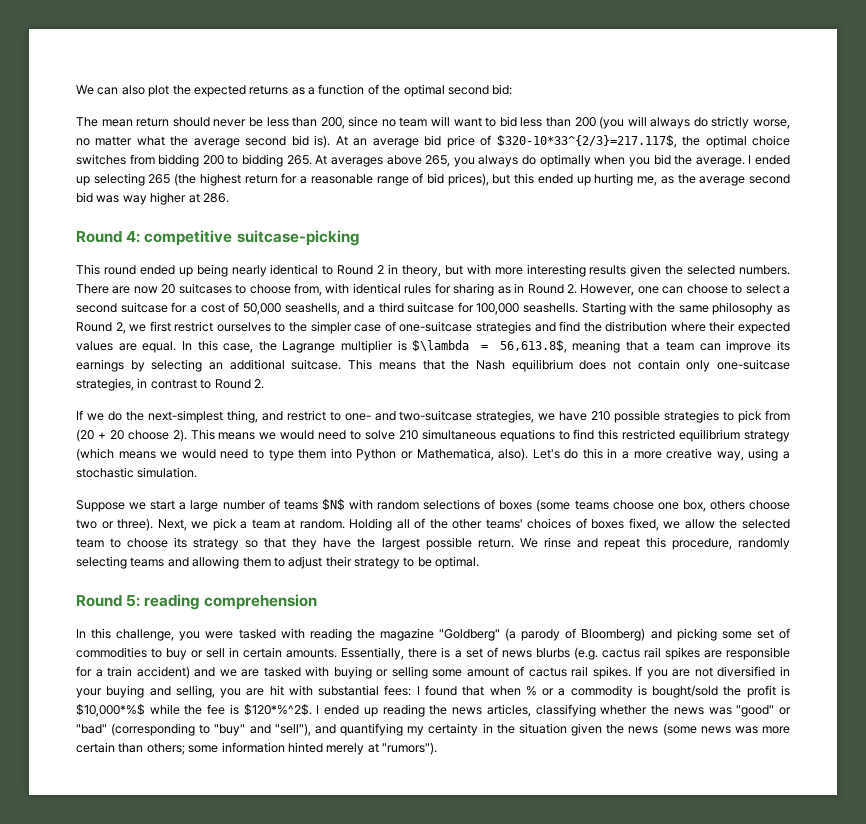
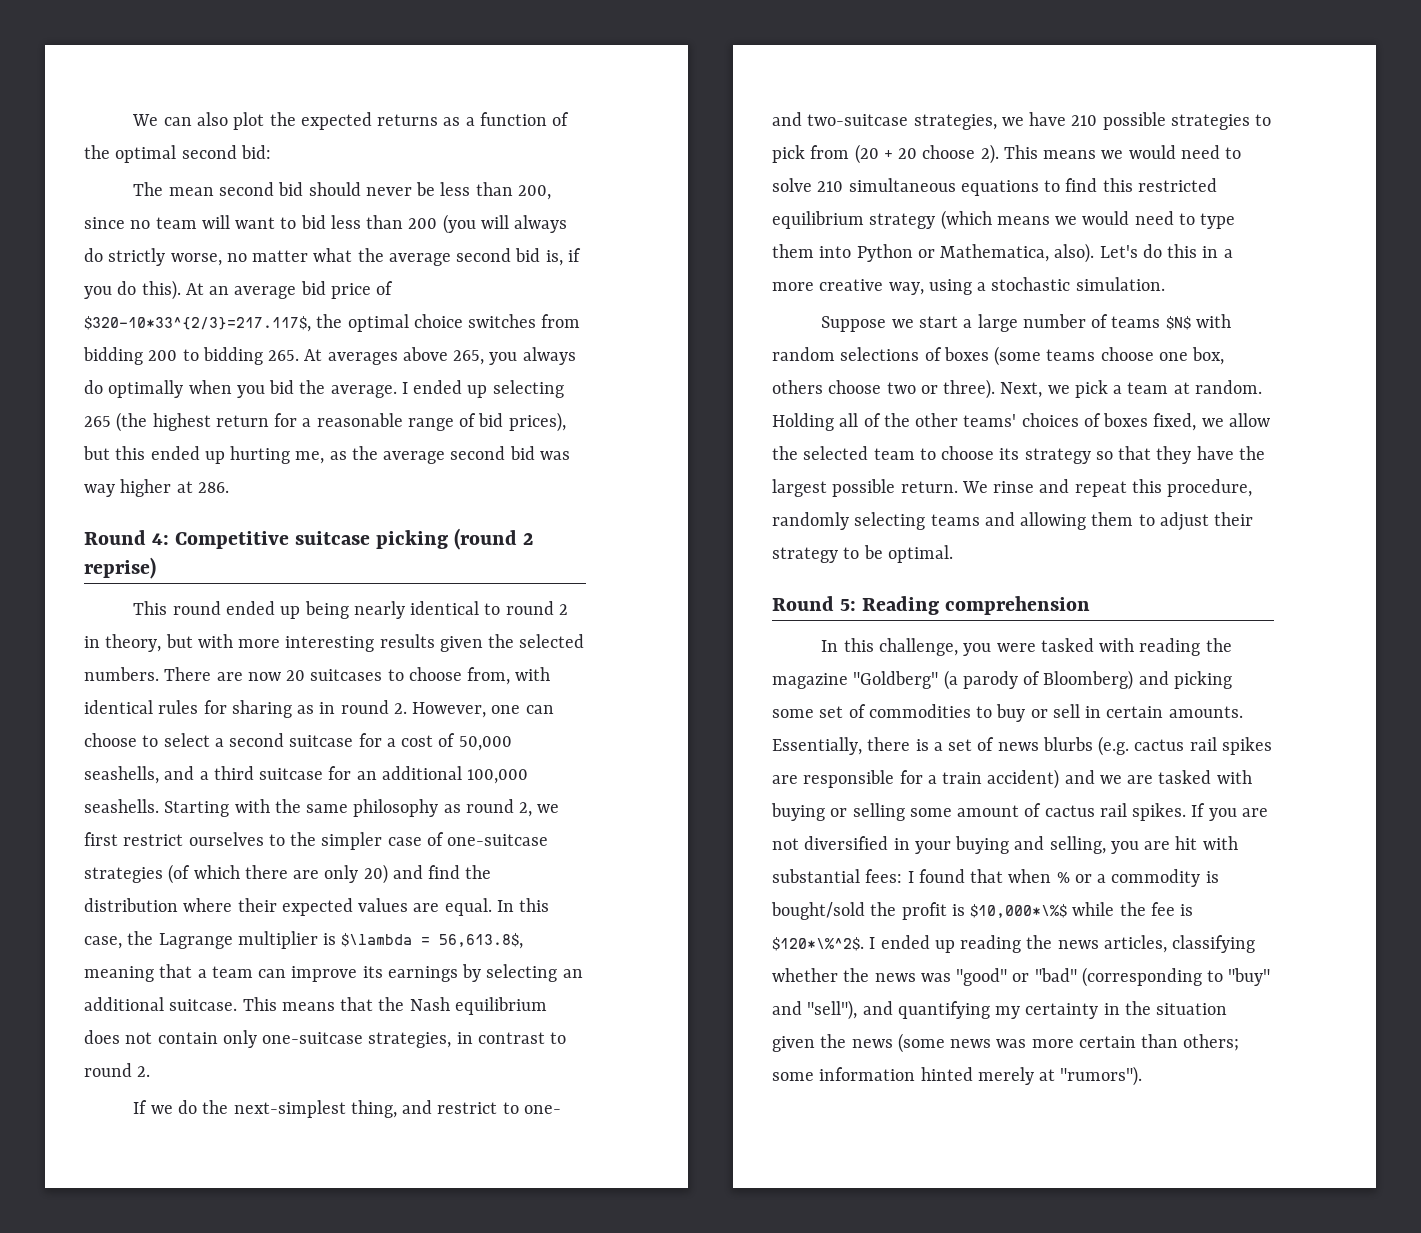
- The mean return should never be less than 200, since no team will want to bid less than 200 (you will always do strictly worse, no matter what the average second bid is).
+ The mean second bid should never be less than 200, since no team will want to bid less than 200 (you will always do strictly worse, no matter what the average second bid is, if you do this).
- Round 4: competitive suitcase-picking
+ Round 4: Competitive suitcase picking (round 2 reprise)
- This round ended up being nearly identical to Round 2 in theory, but with more interesting results given the selected numbers.
+ This round ended up being nearly identical to round 2 in theory, but with more interesting results given the selected numbers.
- There are now 20 suitcases to choose from, with identical rules for sharing as in Round 2. However, one can choose to select a second suitcase for a cost of 50,000 seashells, and a third suitcase for 100,000 seashells.
+ There are now 20 suitcases to choose from, with identical rules for sharing as in round 2. However, one can choose to select a second suitcase for a cost of 50,000 seashells, and a third suitcase for an additional 100,000 seashells.
- Starting with the same philosophy as Round 2, we first restrict ourselves to the simpler case of one-suitcase strategies and find the distribution where their expected values are equal.
+ Starting with the same philosophy as round 2, we first restrict ourselves to the simpler case of one-suitcase strategies (of which there are only 20) and find the distribution where their expected values are equal.
- This means that the Nash equilibrium does not contain only one-suitcase strategies, in contrast to Round 2.
+ This means that the Nash equilibrium does not contain only one-suitcase strategies, in contrast to round 2.
- Round 5: reading comprehension
+ Round 5: Reading comprehension
- If you are not diversified in your buying and selling, you are hit with substantial fees: I found that when % or a commodity is bought/sold the profit is $10,000*%$ while the fee is $120*%^2$.
+ If you are not diversified in your buying and selling, you are hit with substantial fees: I found that when % or a commodity is bought/sold the profit is $10,000*\%$ while the fee is $120*\%^2$.

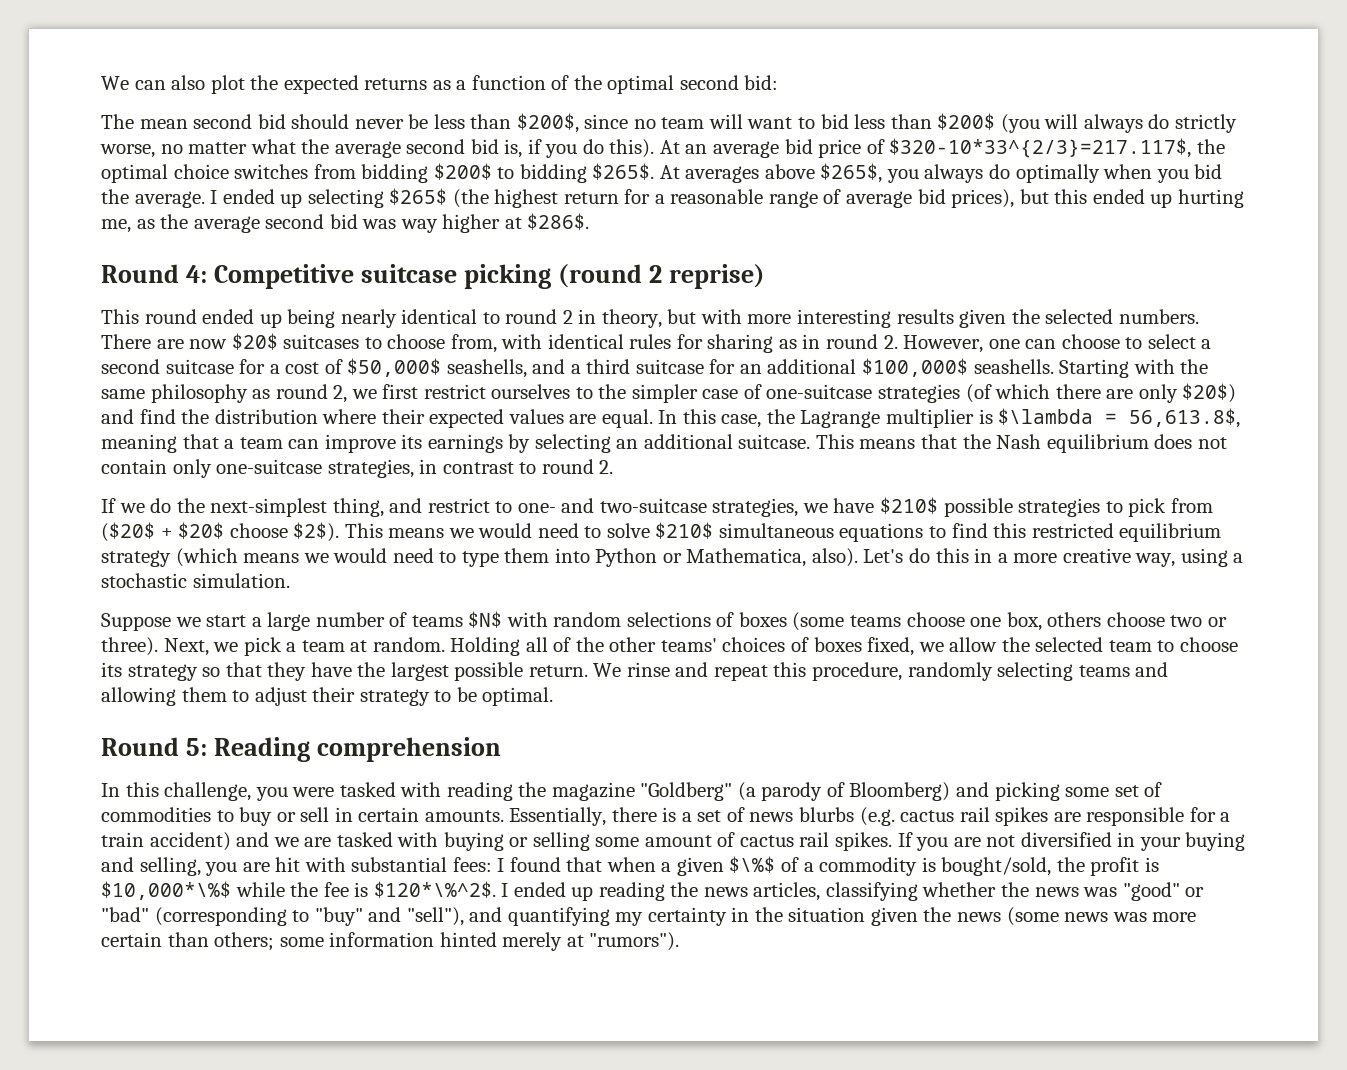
- The mean second bid should never be less than 200, since no team will want to bid less than 200 (you will always do strictly worse, no matter what the average second bid is, if you do this).
+ The mean second bid should never be less than $200$, since no team will want to bid less than $200$ (you will always do strictly worse, no matter what the average second bid is, if you do this).
- At an average bid price of $320-10*33^{2/3}=217.117$, the optimal choice switches from bidding 200 to bidding 265. At averages above 265, you always do optimally when you bid the average.
+ At an average bid price of $320-10*33^{2/3}=217.117$, the optimal choice switches from bidding $200$ to bidding $265$. At averages above $265$, you always do optimally when you bid the average.
- I ended up selecting 265 (the highest return for a reasonable range of bid prices), but this ended up hurting me, as the average second bid was way higher at 286.
+ I ended up selecting $265$ (the highest return for a reasonable range of average bid prices), but this ended up hurting me, as the average second bid was way higher at $286$.
- There are now 20 suitcases to choose from, with identical rules for sharing as in round 2. However, one can choose to select a second suitcase for a cost of 50,000 seashells, and a third suitcase for an additional 100,000 seashells.
+ There are now $20$ suitcases to choose from, with identical rules for sharing as in round 2. However, one can choose to select a second suitcase for a cost of $50,000$ seashells, and a third suitcase for an additional $100,000$ seashells.
- Starting with the same philosophy as round 2, we first restrict ourselves to the simpler case of one-suitcase strategies (of which there are only 20) and find the distribution where their expected values are equal.
+ Starting with the same philosophy as round 2, we first restrict ourselves to the simpler case of one-suitcase strategies (of which there are only $20$) and find the distribution where their expected values are equal.
- If we do the next-simplest thing, and restrict to one- and two-suitcase strategies, we have 210 possible strategies to pick from (20 + 20 choose 2).
+ If we do the next-simplest thing, and restrict to one- and two-suitcase strategies, we have $210$ possible strategies to pick from ($20$ + $20$ choose $2$).
- This means we would need to solve 210 simultaneous equations to find this restricted equilibrium strategy (which means we would need to type them into Python or Mathematica, also).
+ This means we would need to solve $210$ simultaneous equations to find this restricted equilibrium strategy (which means we would need to type them into Python or Mathematica, also).
- If you are not diversified in your buying and selling, you are hit with substantial fees: I found that when % or a commodity is bought/sold the profit is $10,000*\%$ while the fee is $120*\%^2$.
+ If you are not diversified in your buying and selling, you are hit with substantial fees: I found that when a given $\%$ of a commodity is bought/sold, the profit is $10,000*\%$ while the fee is $120*\%^2$.

